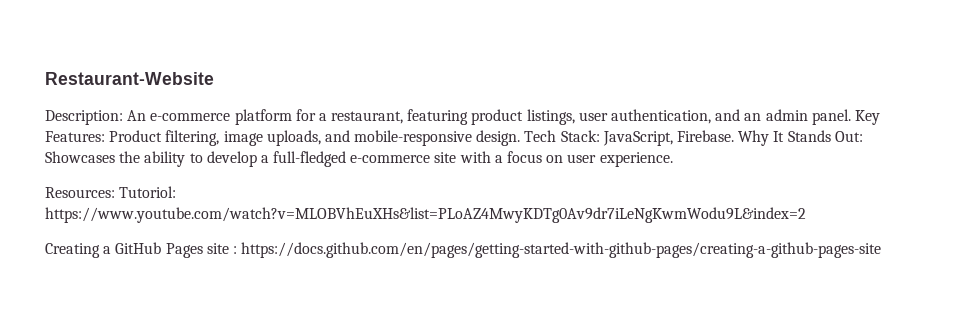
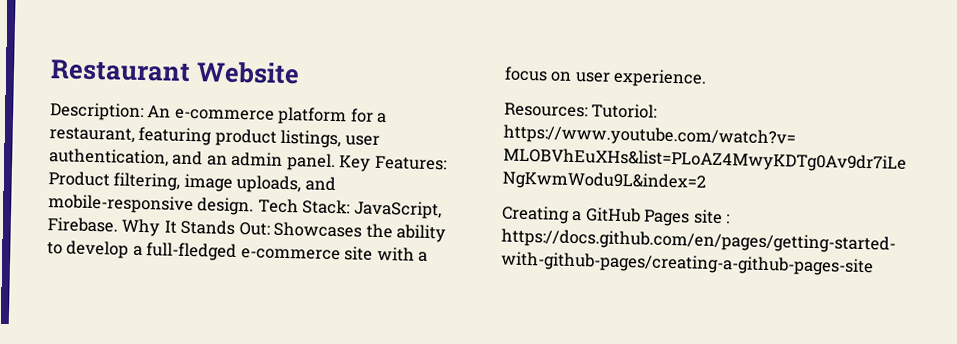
- Restaurant-Website
+ Restaurant Website

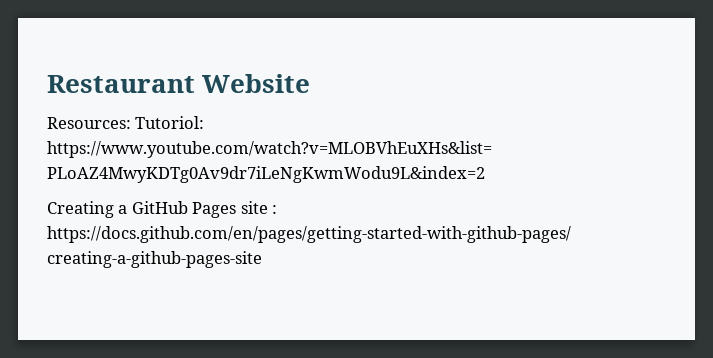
- Description: An e-commerce platform for a restaurant, featuring product listings, user authentication, and an admin panel. Key Features: Product filtering, image uploads, and mobile-responsive design. Tech Stack: JavaScript, Firebase. Why It Stands Out: Showcases the ability to develop a full-fledged e-commerce site with a focus on user experience.

